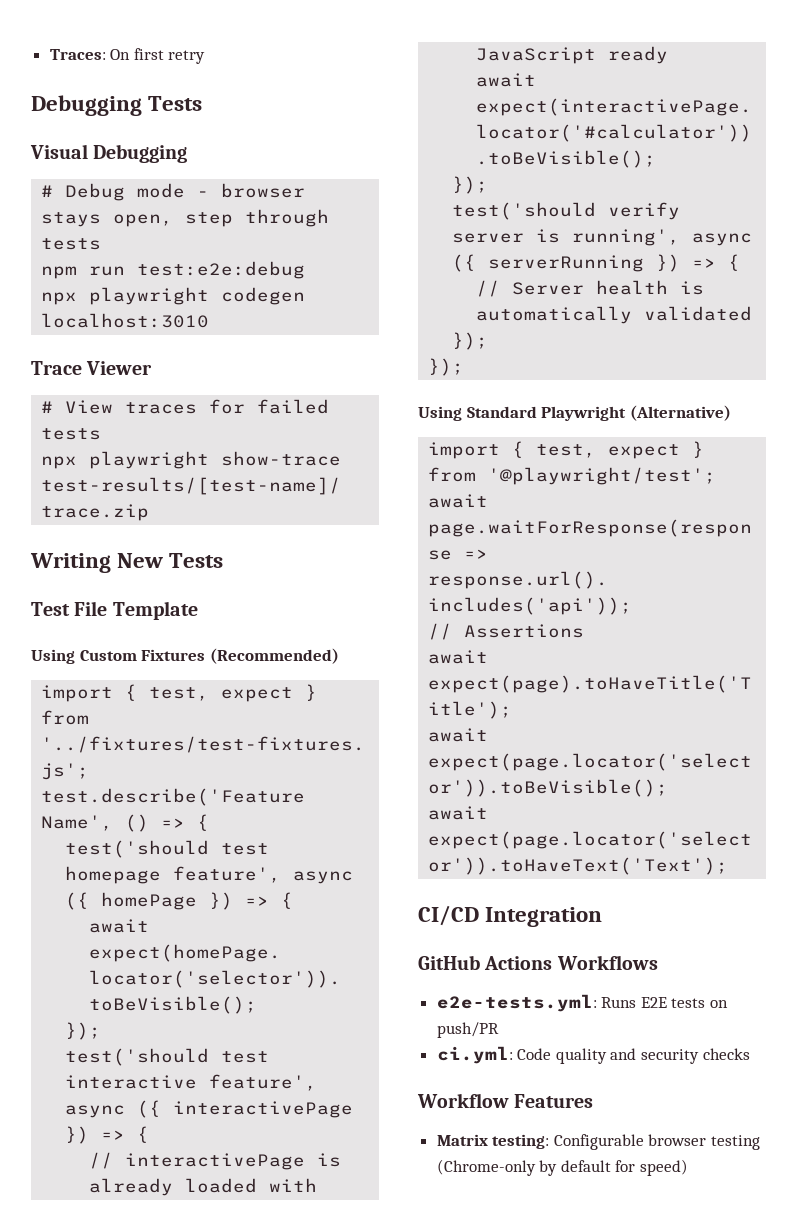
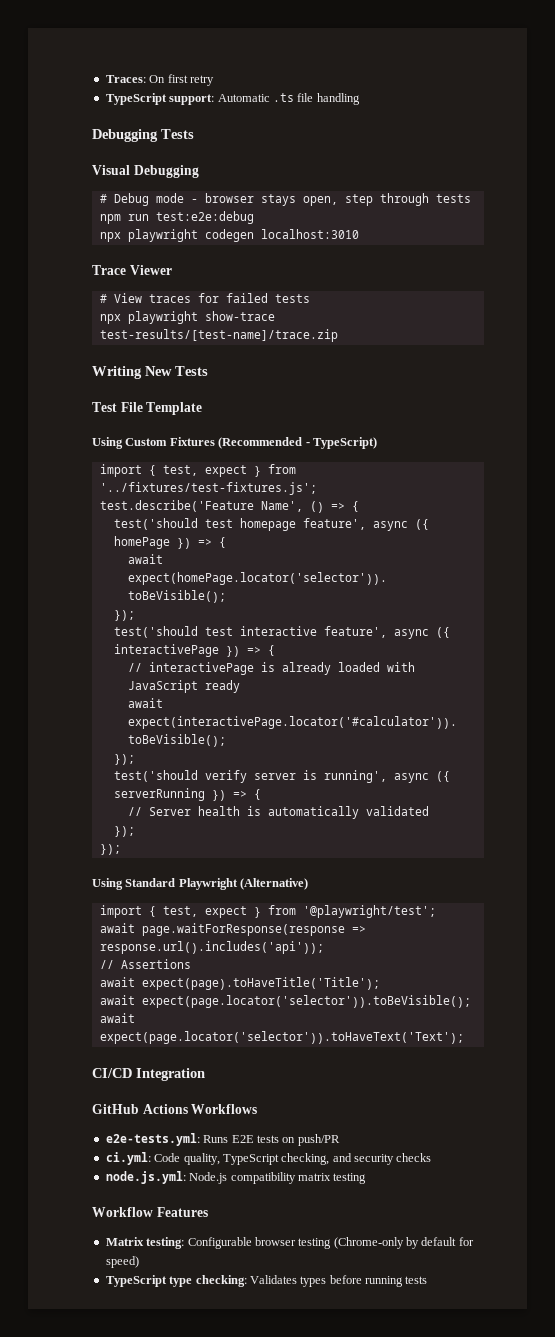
+ TypeScript support: Automatic .ts file handling
- Using Custom Fixtures (Recommended)
+ Using Custom Fixtures (Recommended - TypeScript)
- ci.yml: Code quality and security checks
+ ci.yml: Code quality, TypeScript checking, and security checks
+ node.js.yml: Node.js compatibility matrix testing
+ TypeScript type checking: Validates types before running tests

